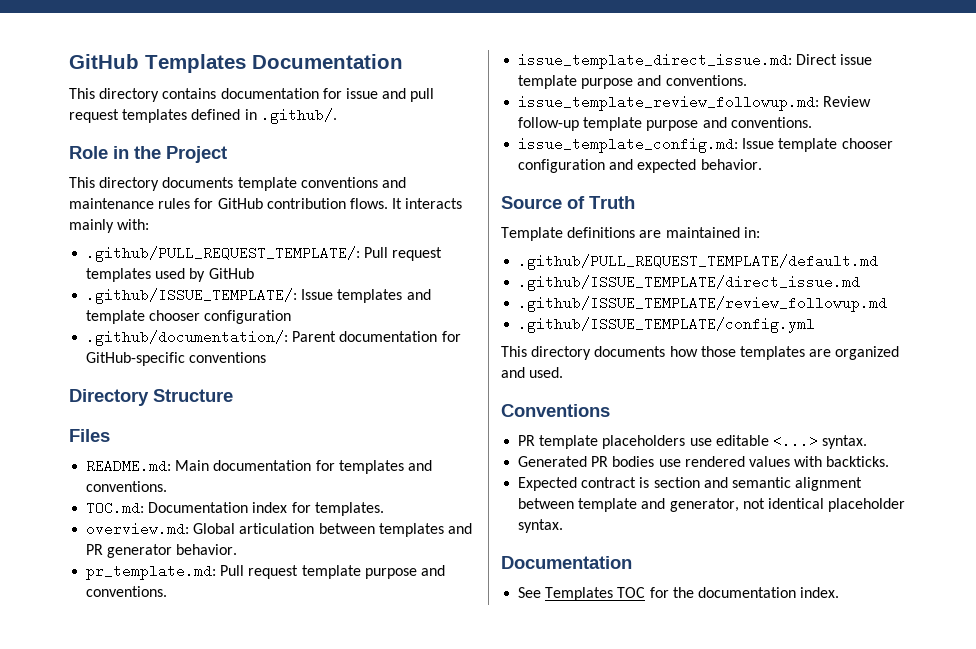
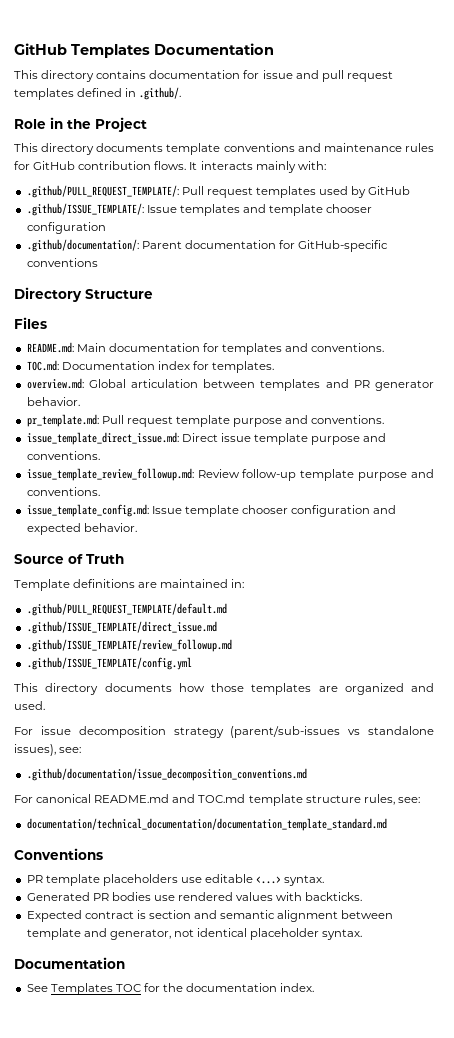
+ For issue decomposition strategy (parent/sub-issues vs standalone issues), see:
+ .github/documentation/issue_decomposition_conventions.md
+ For canonical README.md and TOC.md template structure rules, see:
+ documentation/technical_documentation/documentation_template_standard.md

